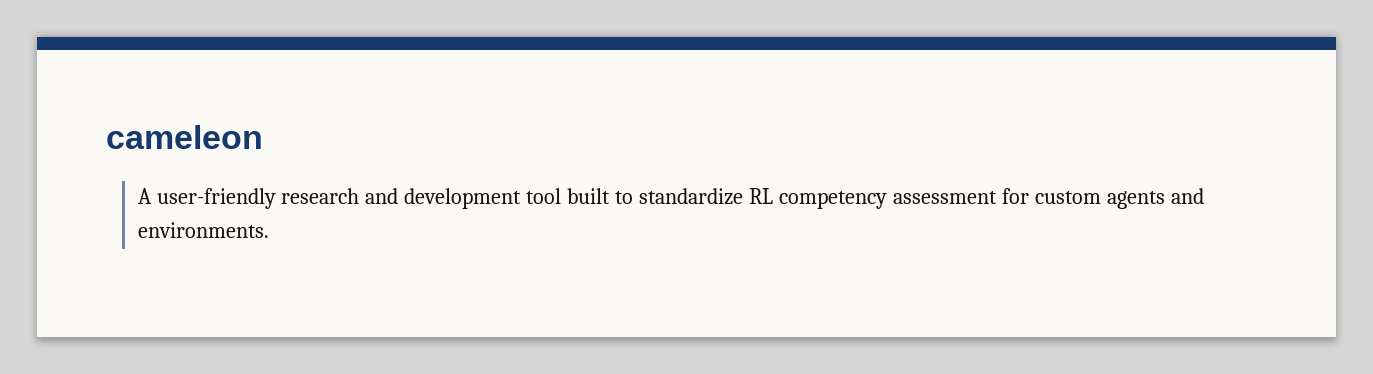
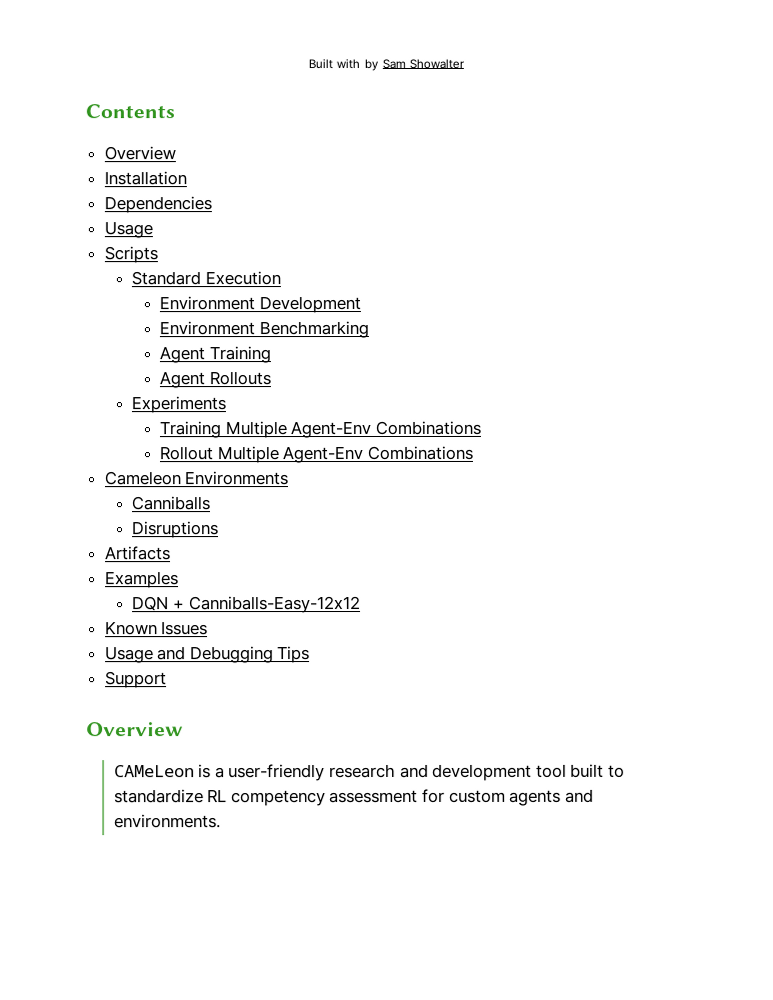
- cameleon
- A user-friendly research and development tool built to standardize RL competency assessment for custom agents and environments.
+ Built with by Sam Showalter
+ Contents
+ Overview
+ Installation
+ Dependencies
+ Usage
+ Scripts
+ Standard Execution
+ Environment Development
+ Environment Benchmarking
+ Agent Training
+ Agent Rollouts
+ Experiments
+ Training Multiple Agent-Env Combinations
+ Rollout Multiple Agent-Env Combinations
+ Cameleon Environments
+ Canniballs
+ Disruptions
+ Artifacts
+ Examples
+ DQN + Canniballs-Easy-12x12
+ Known Issues
+ Usage and Debugging Tips
+ Support
+ Overview
+ CAMeLeon is a user-friendly research and development tool built to standardize RL competency assessment for custom agents and environments.

